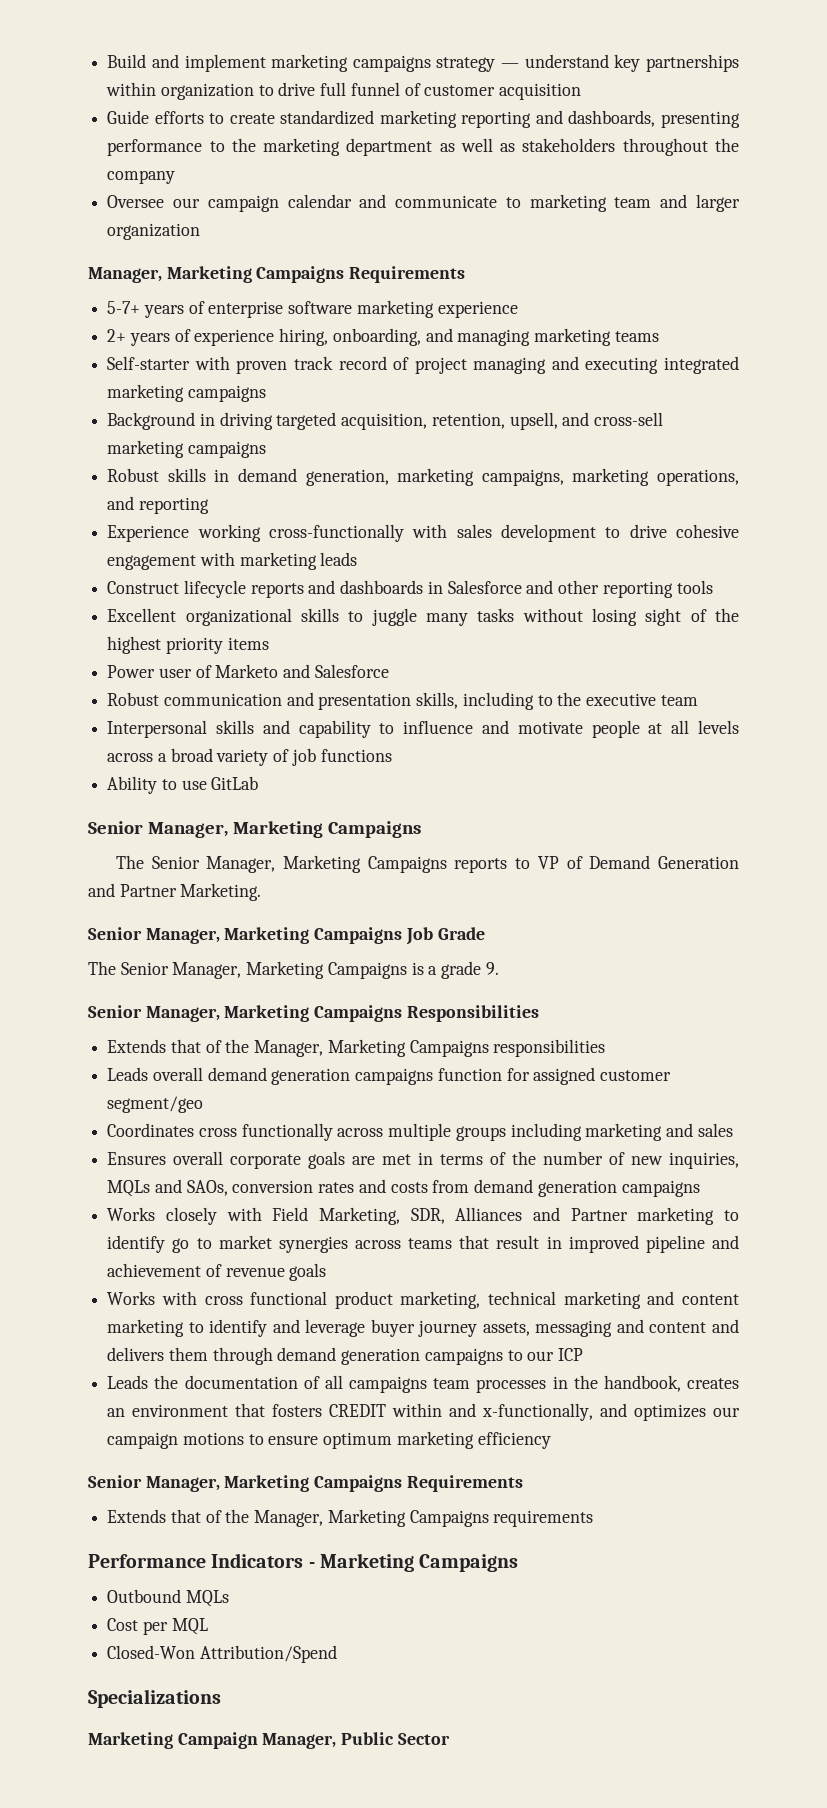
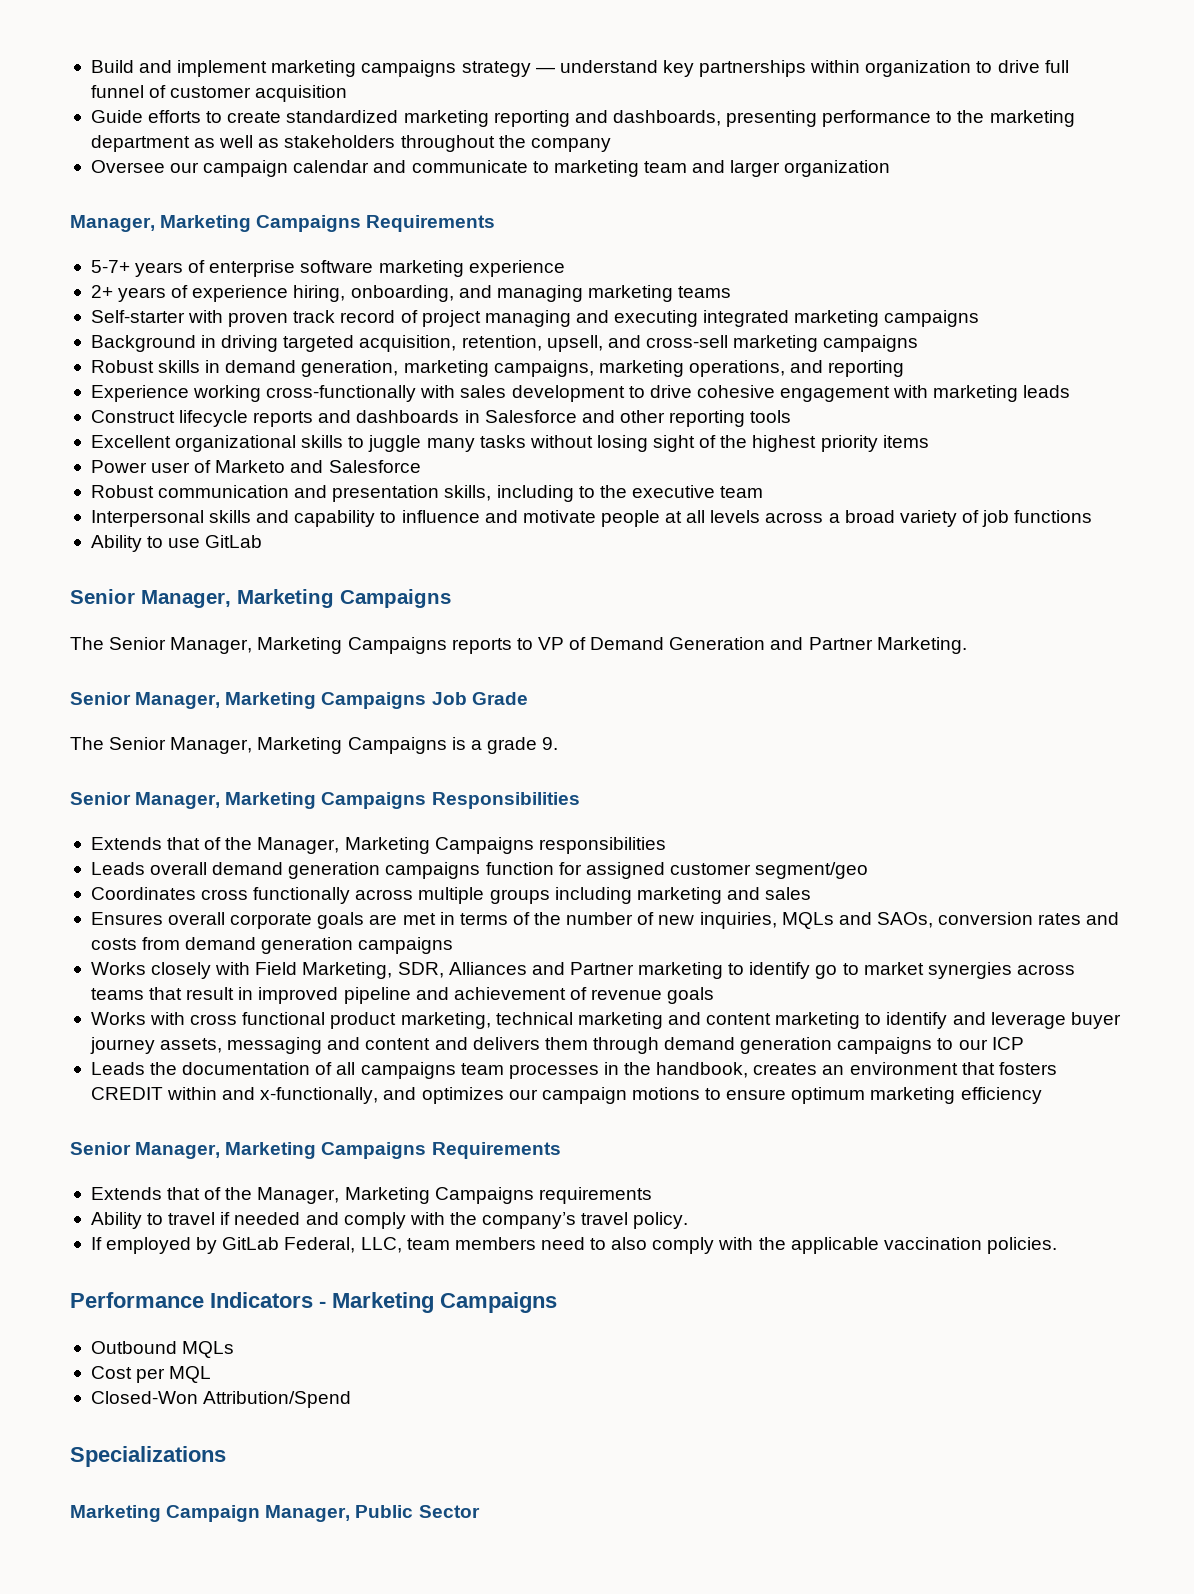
+ Ability to travel if needed and comply with the company’s travel policy.
+ If employed by GitLab Federal, LLC, team members need to also comply with the applicable vaccination policies.

